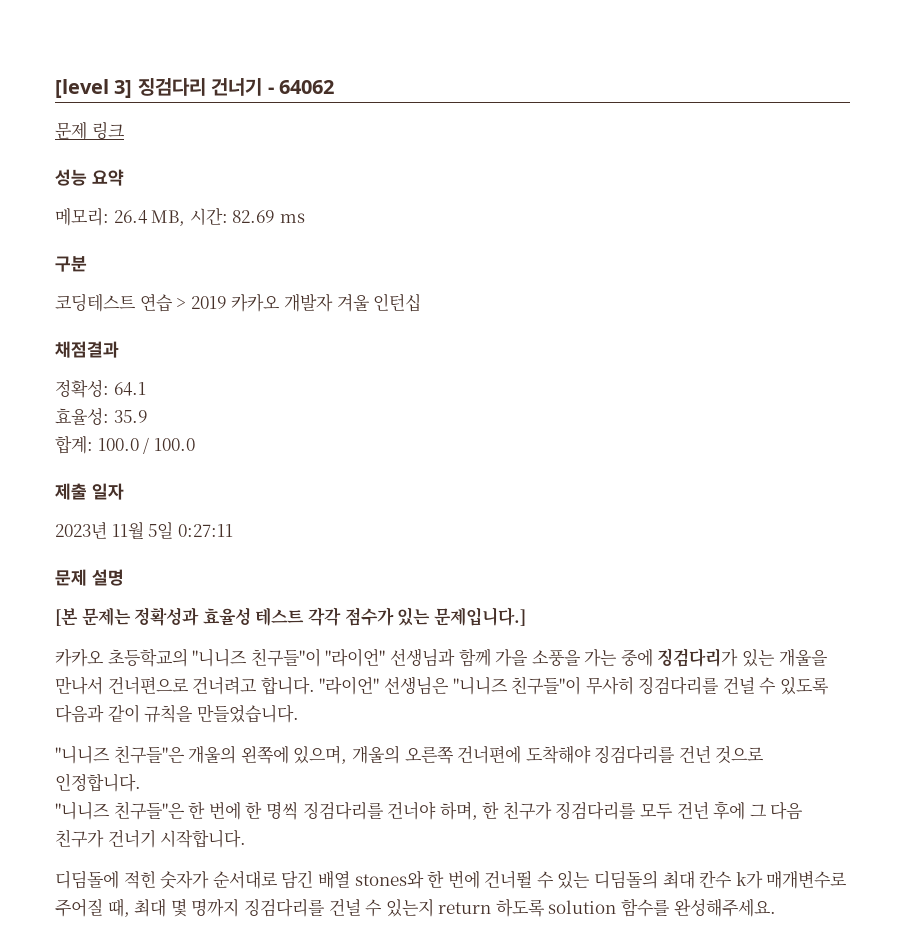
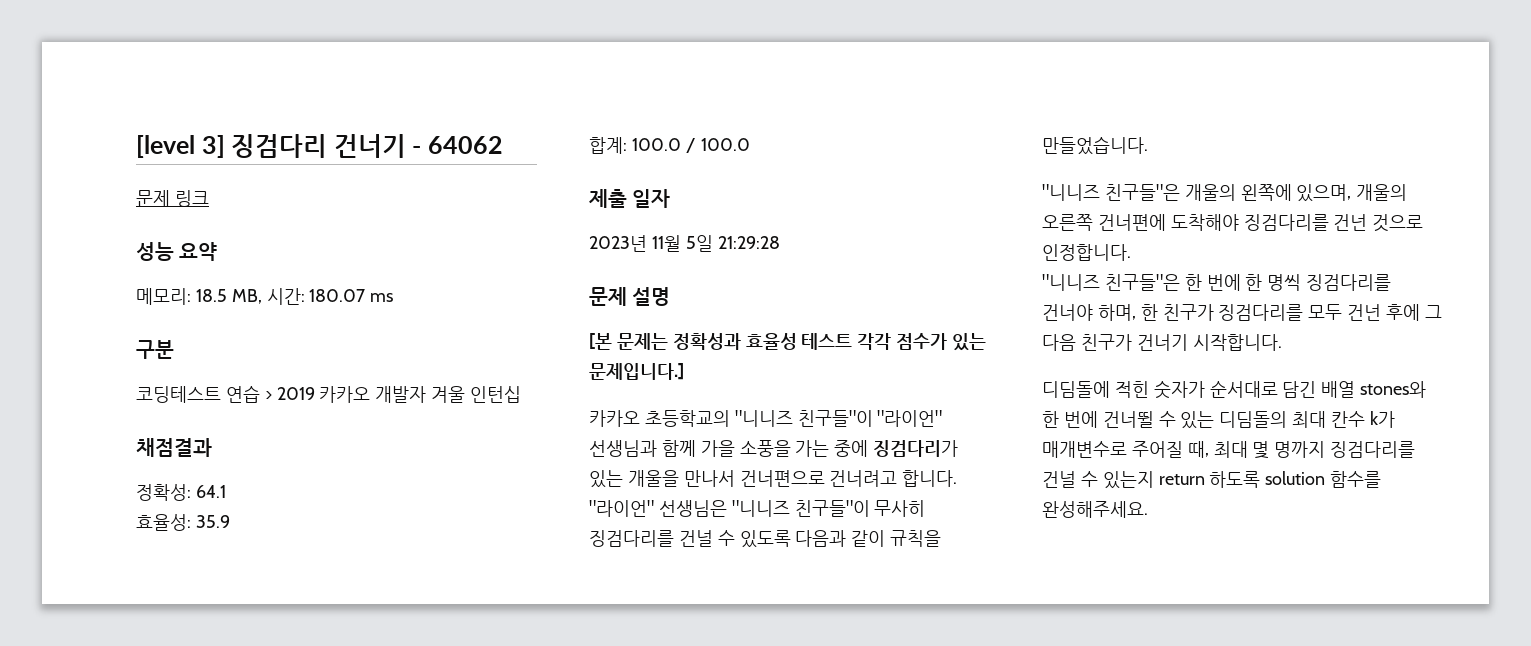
- 메모리: 26.4 MB, 시간: 82.69 ms
+ 메모리: 18.5 MB, 시간: 180.07 ms
- 2023년 11월 5일 0:27:11
+ 2023년 11월 5일 21:29:28

